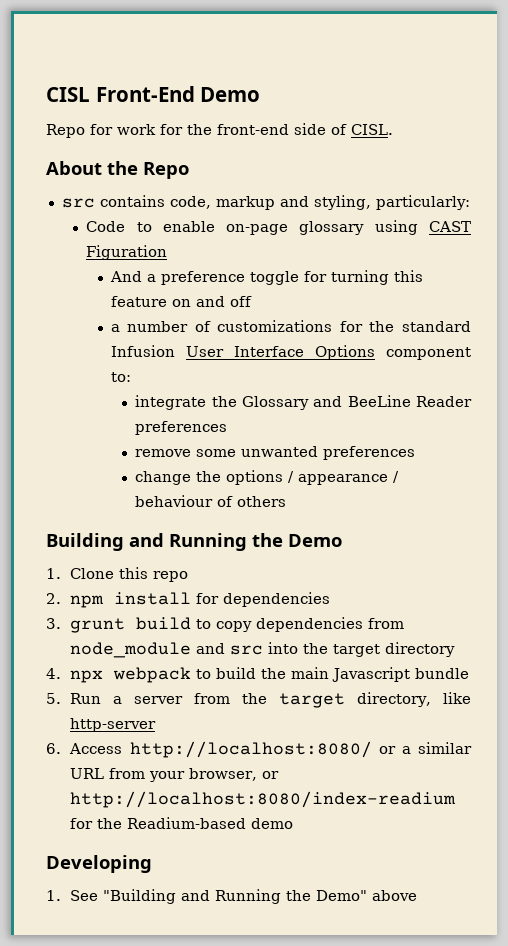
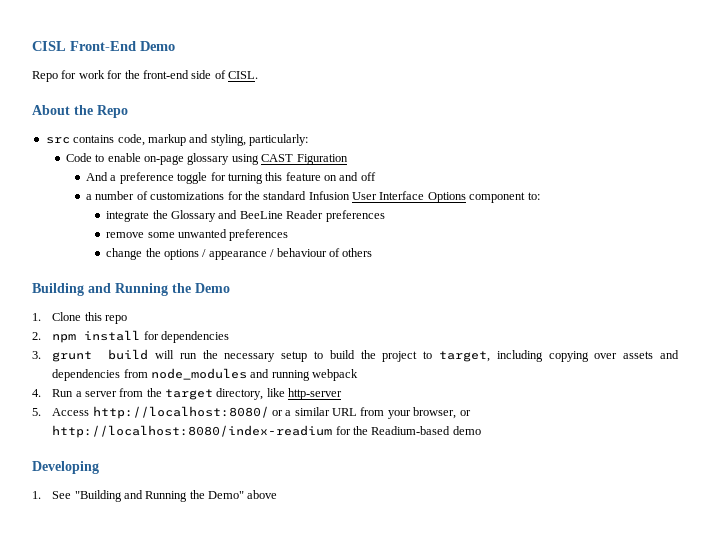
- 3. grunt build to copy dependencies from node_module and src into the target directory
- 4. npx webpack to build the main Javascript bundle
- 5. Run a server from the target directory, like http-server
+ 3. grunt build will run the necessary setup to build the project to target, including copying over assets and dependencies from node_modules and running webpack
+ 4. Run a server from the target directory, like http-server
- 6. Access http://localhost:8080/ or a similar URL from your browser, or http://localhost:8080/index-readium for the Readium-based demo
+ 5. Access http://localhost:8080/ or a similar URL from your browser, or http://localhost:8080/index-readium for the Readium-based demo

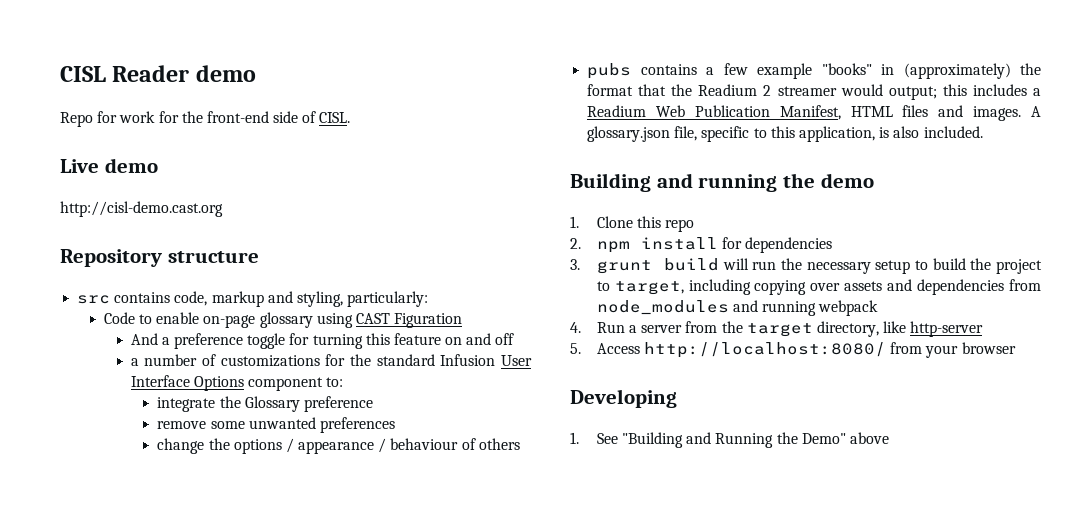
- CISL Front-End Demo
+ CISL Reader demo
- About the Repo
+ Live demo
+ http://cisl-demo.cast.org
+ Repository structure
- integrate the Glossary and BeeLine Reader preferences
+ integrate the Glossary preference
+ pubs contains a few example "books" in (approximately) the format that the Readium 2 streamer would output; this includes a Readium Web Publication Manifest, HTML files and images. A glossary.json file, specific to this application, is also included.
- Building and Running the Demo
+ Building and running the demo
- 5. Access http://localhost:8080/ or a similar URL from your browser, or http://localhost:8080/index-readium for the Readium-based demo
+ 5. Access http://localhost:8080/ from your browser

